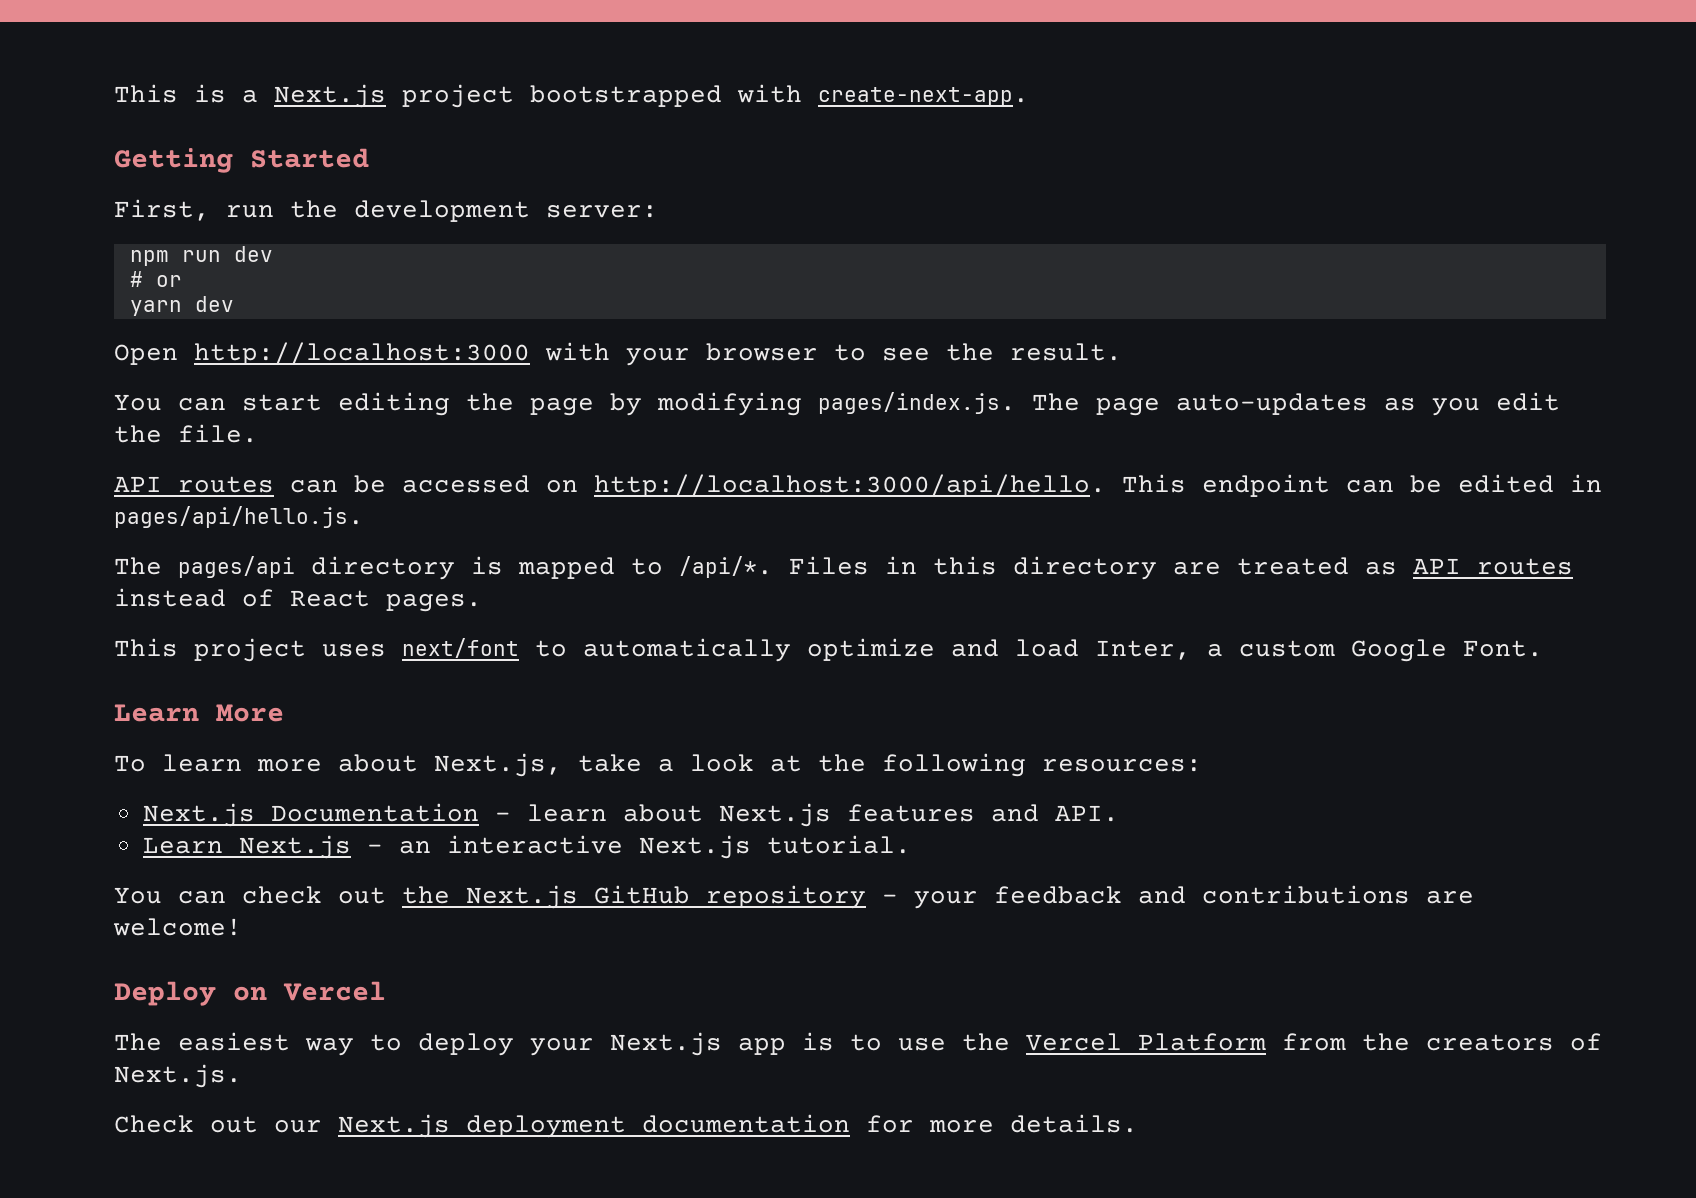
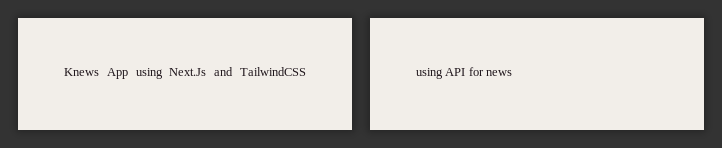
- This is a Next.js project bootstrapped with create-next-app.
- Getting Started
- First, run the development server:
- npm run dev
- # or
- yarn dev
- Open http://localhost:3000 with your browser to see the result.
- You can start editing the page by modifying pages/index.js. The page auto-updates as you edit the file.
- API routes can be accessed on http://localhost:3000/api/hello. This endpoint can be edited in pages/api/hello.js.
- The pages/api directory is mapped to /api/*. Files in this directory are treated as API routes instead of React pages.
- This project uses next/font to automatically optimize and load Inter, a custom Google Font.
- Learn More
- To learn more about Next.js, take a look at the following resources:
- Next.js Documentation - learn about Next.js features and API.
- Learn Next.js - an interactive Next.js tutorial.
- You can check out the Next.js GitHub repository - your feedback and contributions are welcome!
- Deploy on Vercel
- The easiest way to deploy your Next.js app is to use the Vercel Platform from the creators of Next.js.
- Check out our Next.js deployment documentation for more details.
+ Knews App using Next.Js and TailwindCSS using API for news

